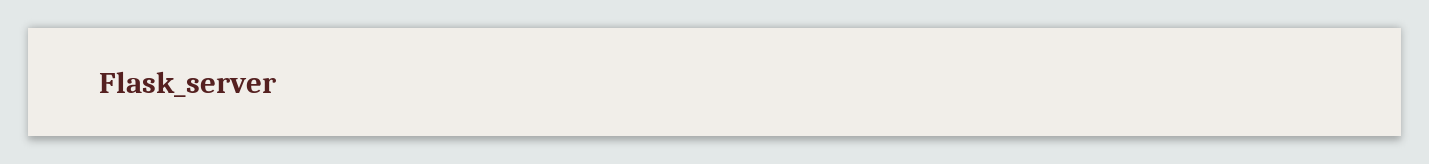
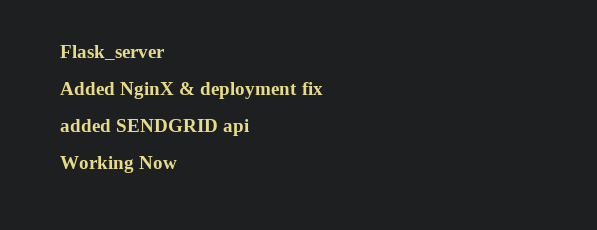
+ Added NginX & deployment fix
+ added SENDGRID api
+ Working Now

